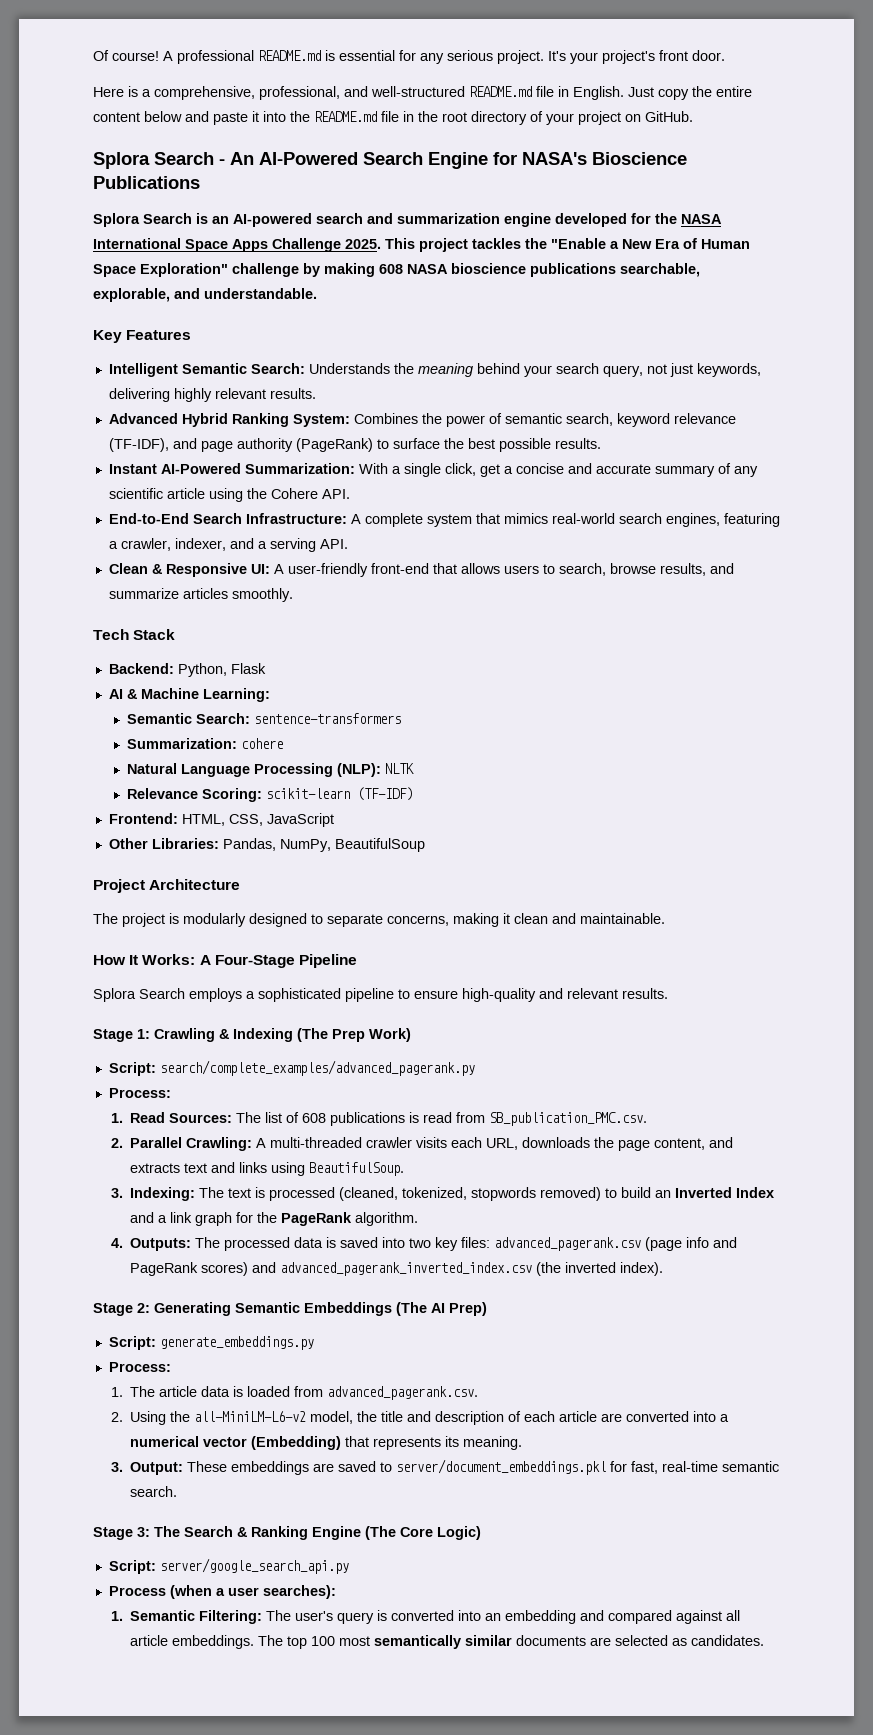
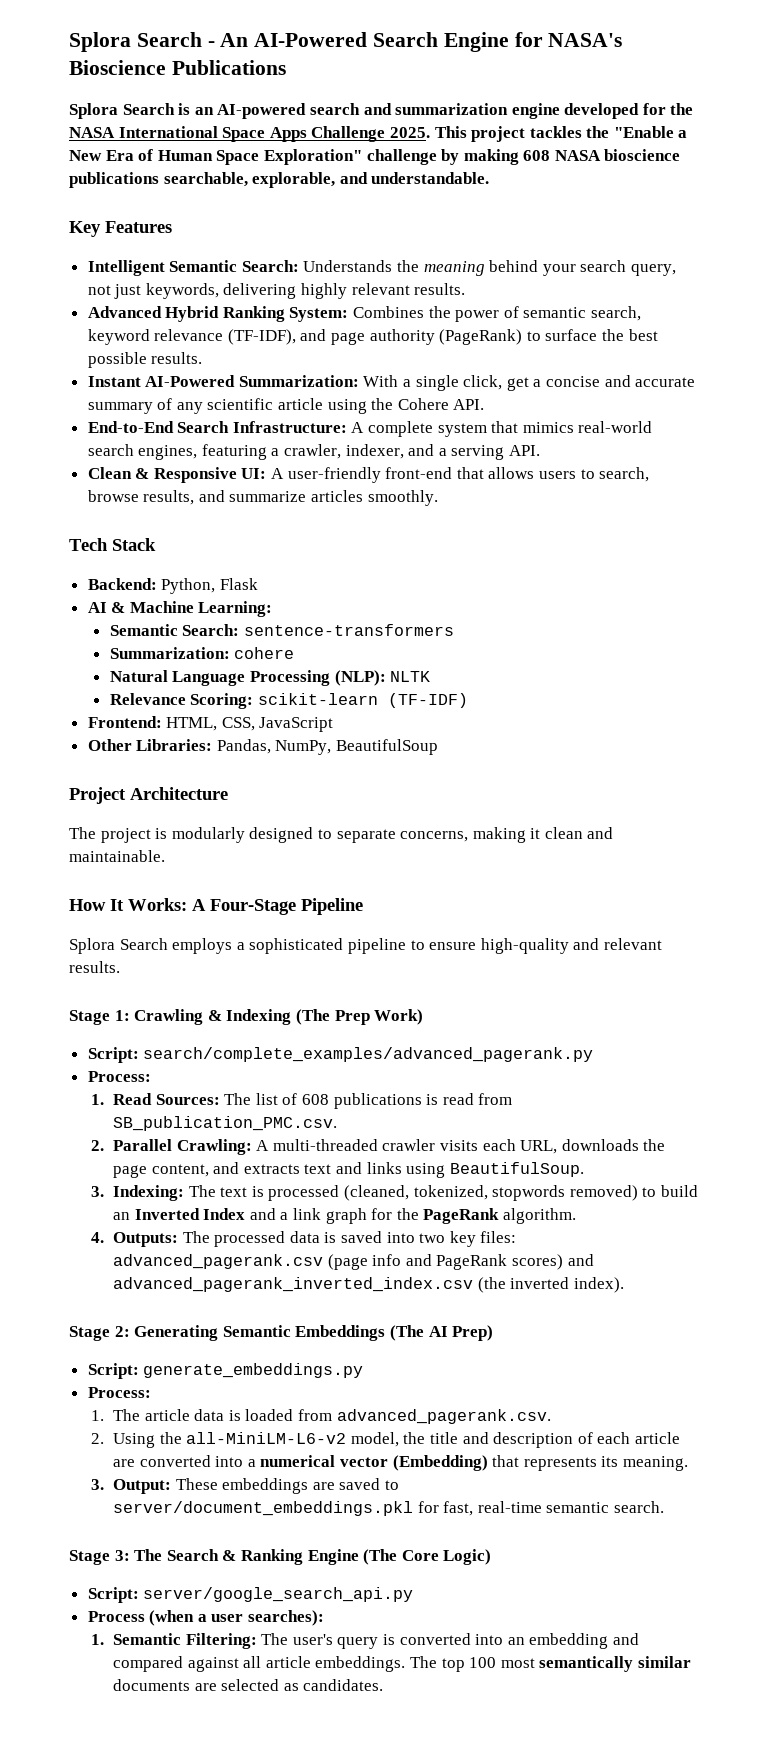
- Of course! A professional README.md is essential for any serious project. It's your project's front door.
- Here is a comprehensive, professional, and well-structured README.md file in English. Just copy the entire content below and paste it into the README.md file in the root directory of your project on GitHub.

